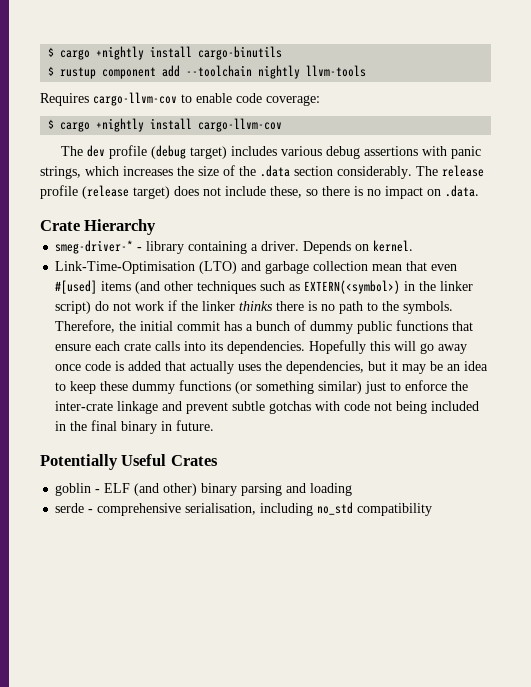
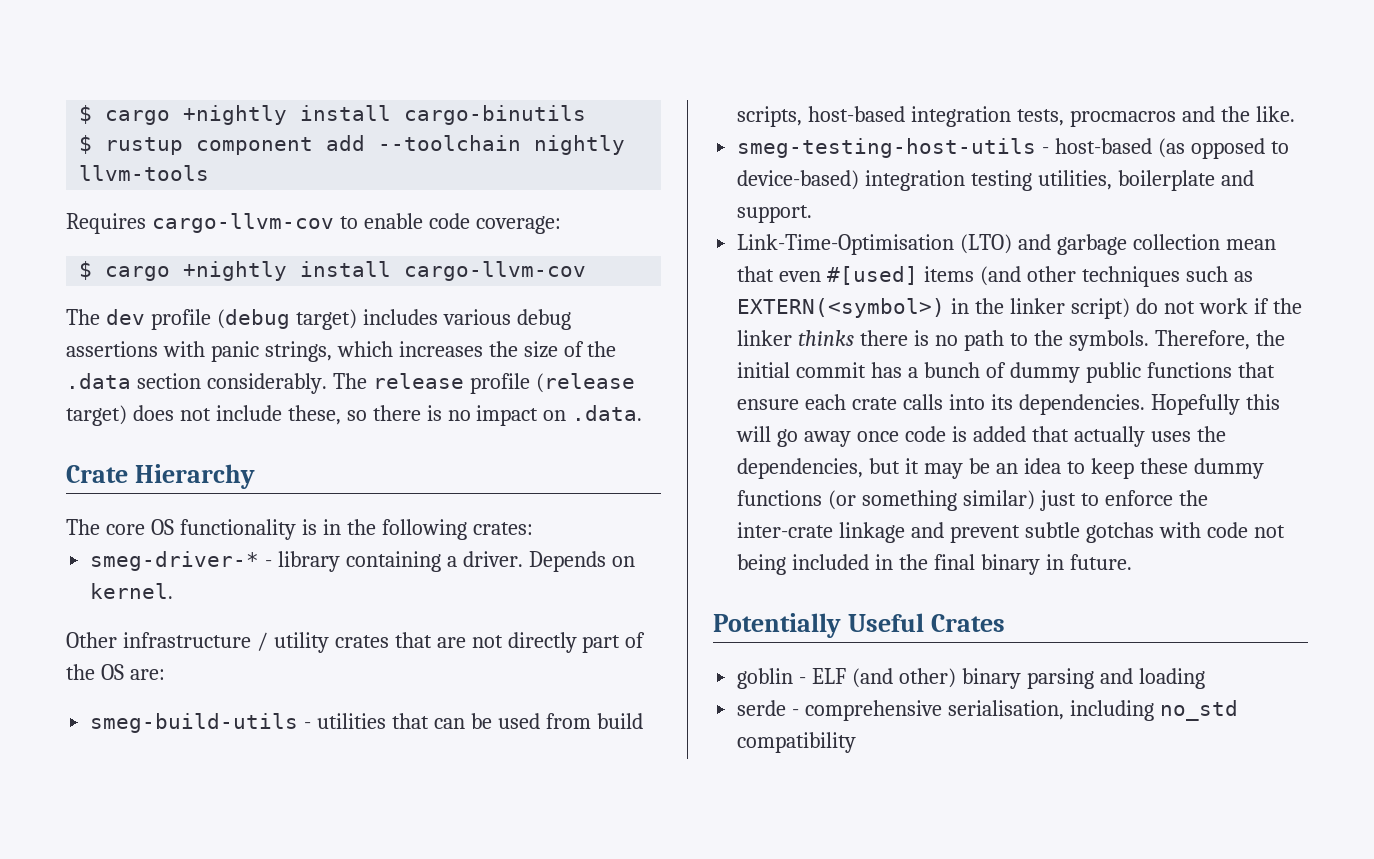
+ The core OS functionality is in the following crates:
+ Other infrastructure / utility crates that are not directly part of the OS are:
+ smeg-build-utils - utilities that can be used from build scripts, host-based integration tests, procmacros and the like.
+ smeg-testing-host-utils - host-based (as opposed to device-based) integration testing utilities, boilerplate and support.

